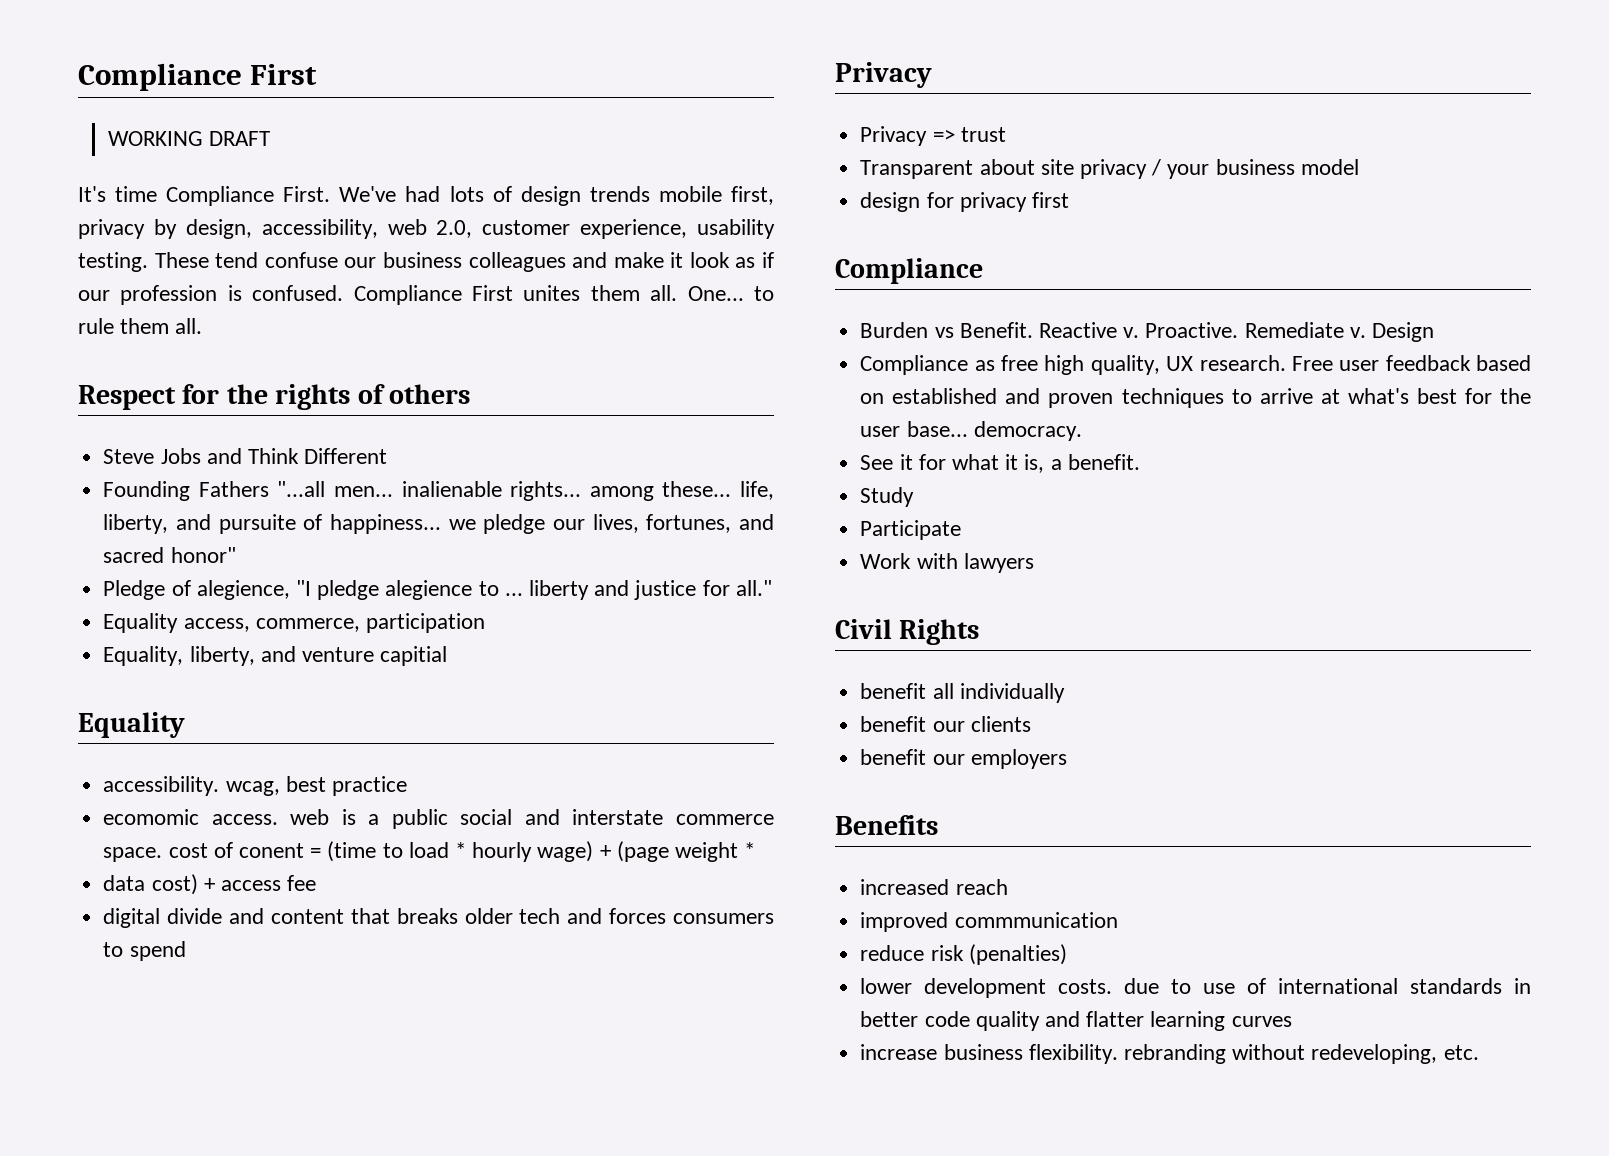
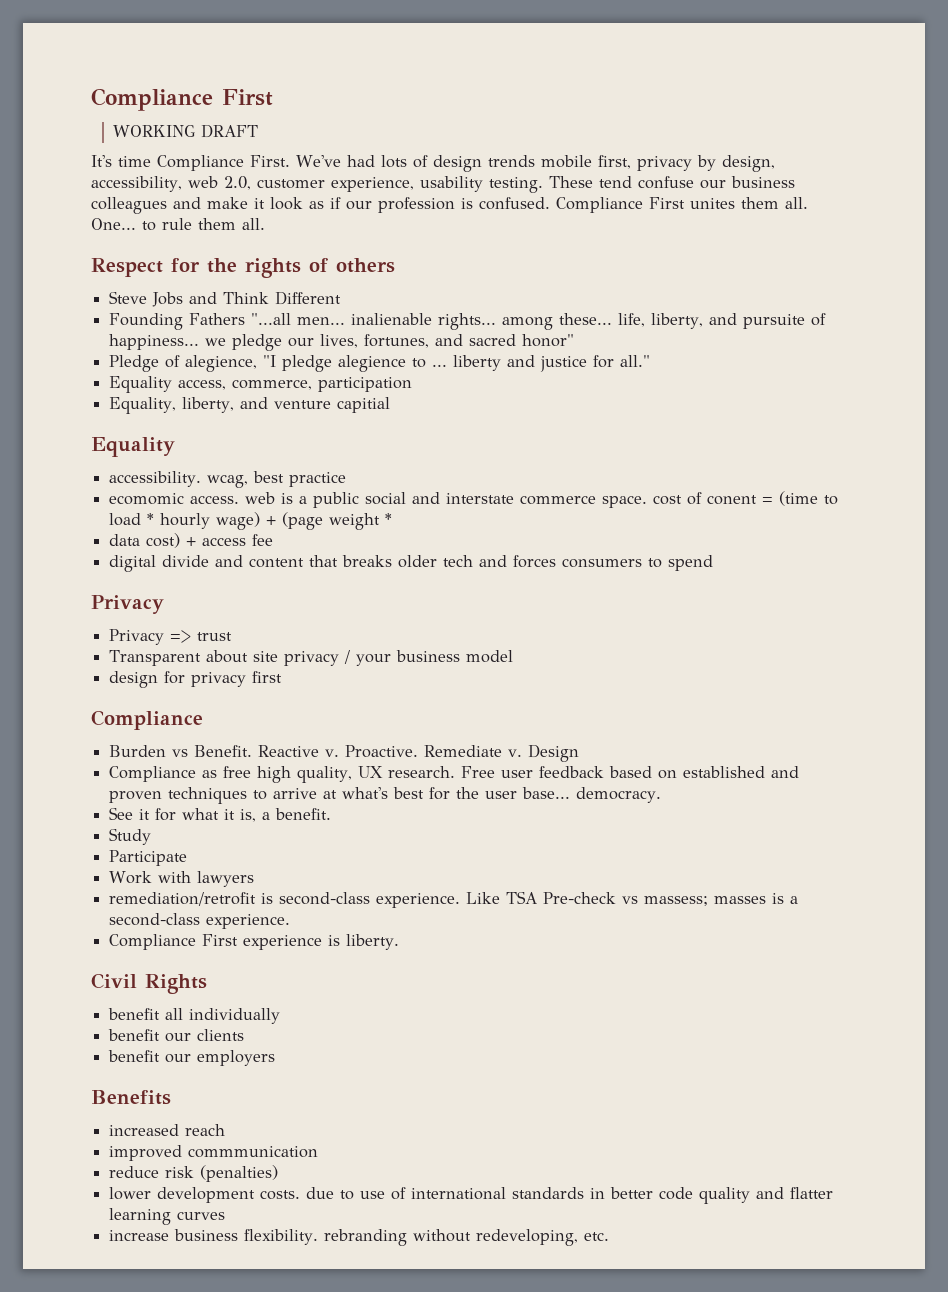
+ remediation/retrofit is second-class experience. Like TSA Pre-check vs massess; masses is a second-class experience.
+ Compliance First experience is liberty.

